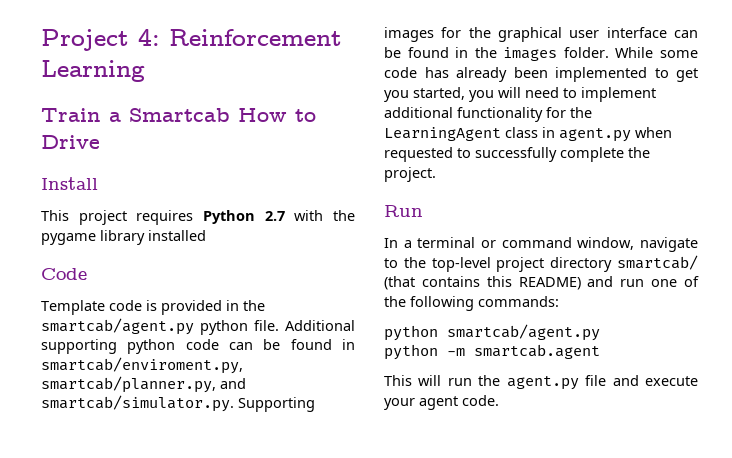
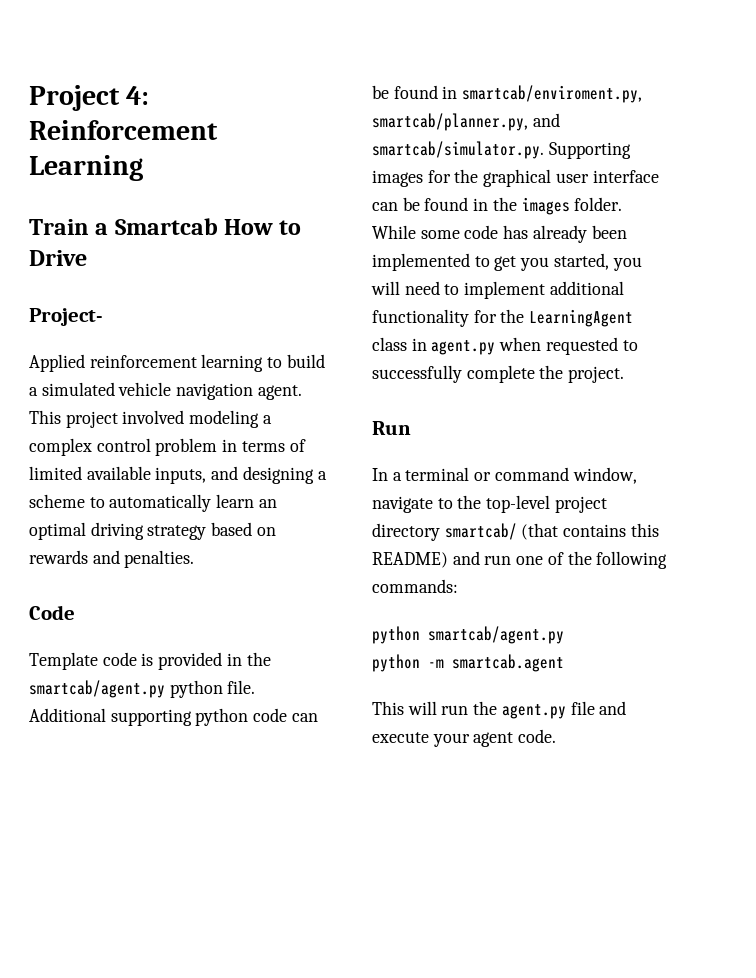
- Install
- This project requires Python 2.7 with the pygame library installed
+ Project-
+ Applied reinforcement learning to build a simulated vehicle navigation agent. This project involved modeling a complex control problem in terms of limited available inputs, and designing a scheme to automatically learn an optimal driving strategy based on rewards and penalties.

